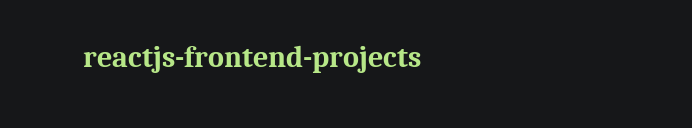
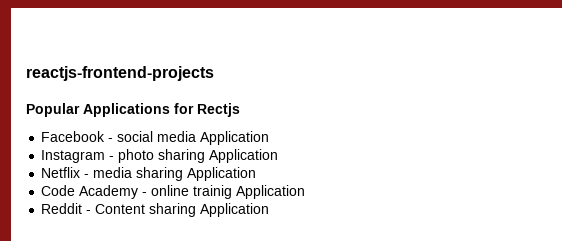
+ Popular Applications for Rectjs
+ Facebook - social media Application
+ Instagram - photo sharing Application
+ Netflix - media sharing Application
+ Code Academy - online trainig Application
+ Reddit - Content sharing Application

